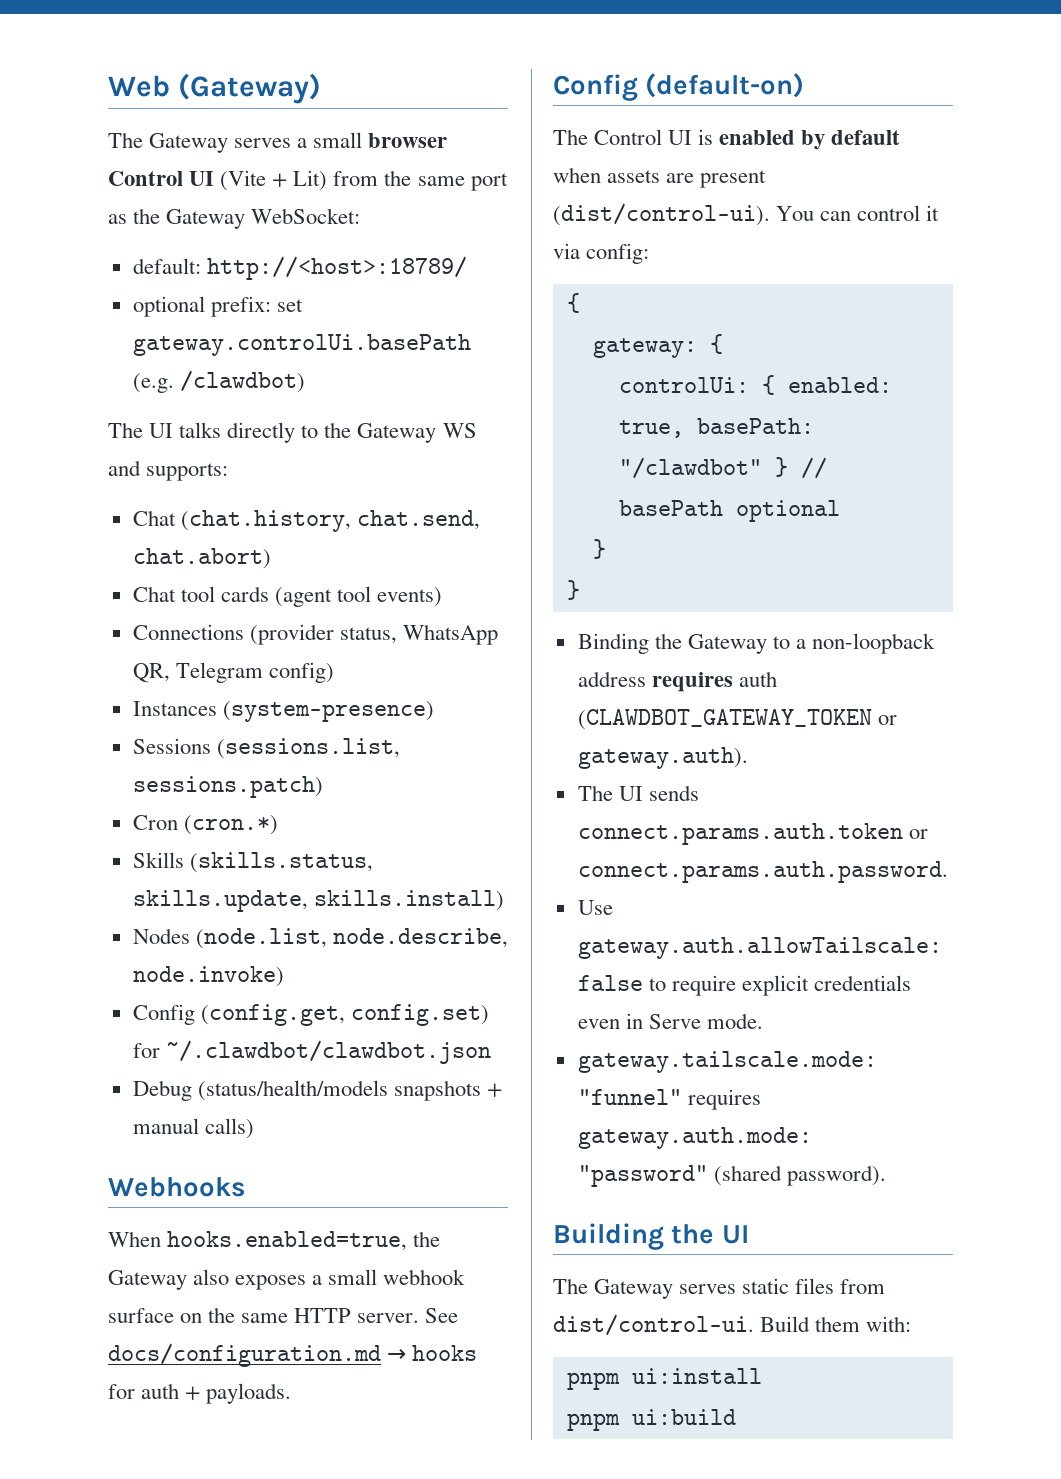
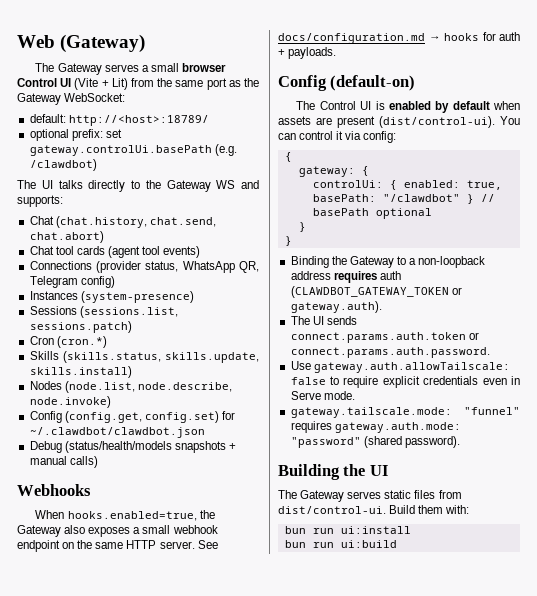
- When hooks.enabled=true, the Gateway also exposes a small webhook surface on the same HTTP server.
+ When hooks.enabled=true, the Gateway also exposes a small webhook endpoint on the same HTTP server.
- pnpm ui:install
+ bun run ui:install
- pnpm ui:build
+ bun run ui:build

